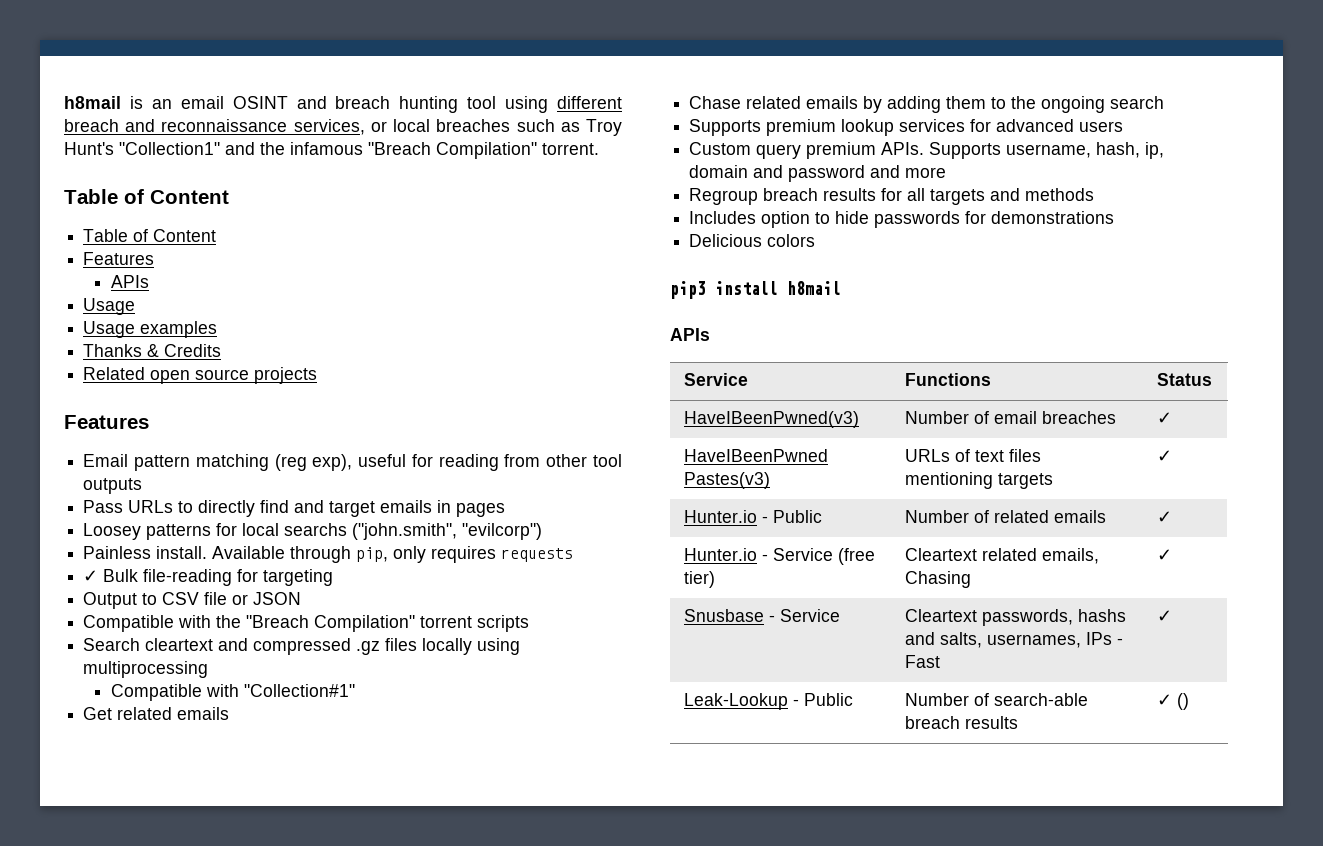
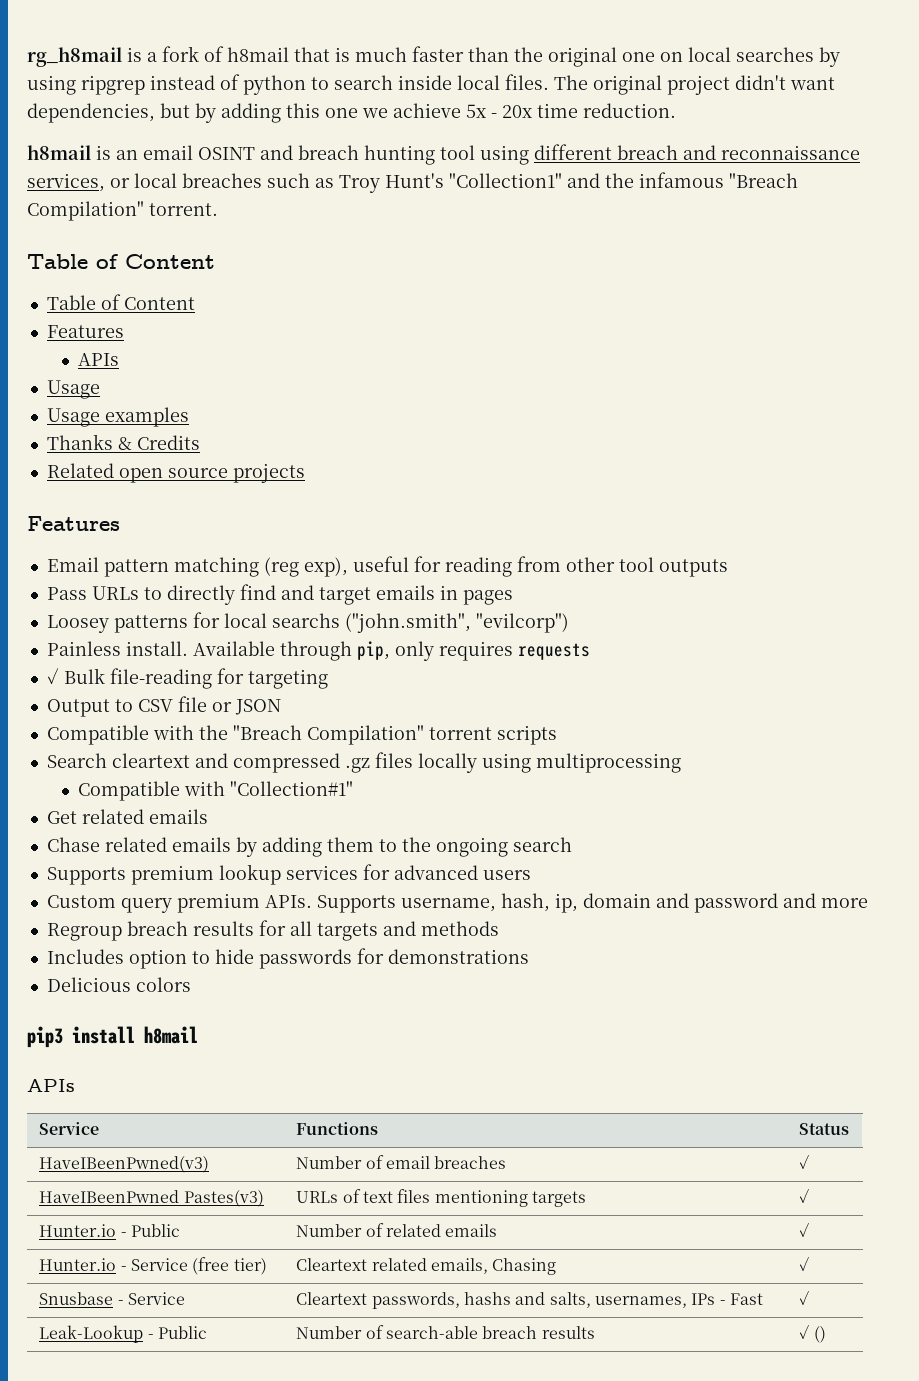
+ rg_h8mail is a fork of h8mail that is much faster than the original one on local searches by using ripgrep instead of python to search inside local files. The original project didn't want dependencies, but by adding this one we achieve 5x - 20x time reduction.

